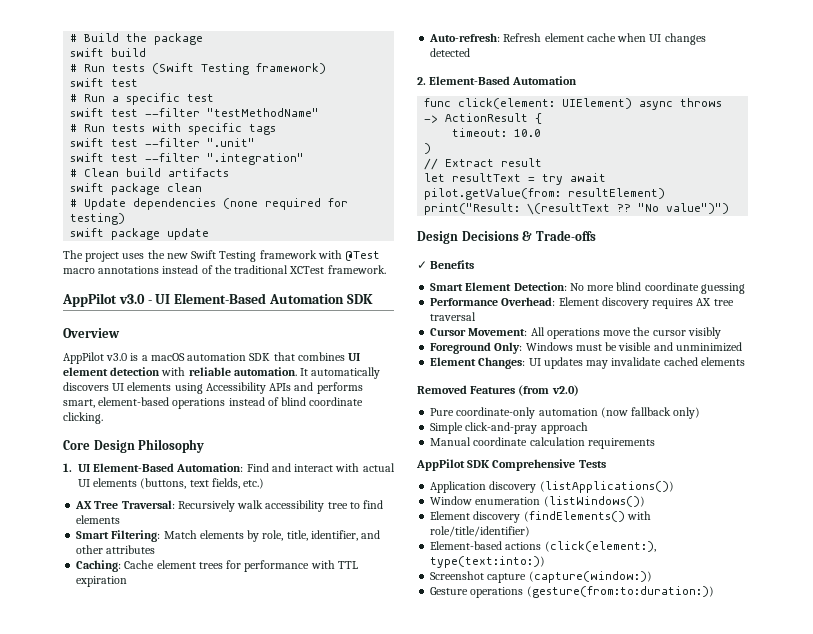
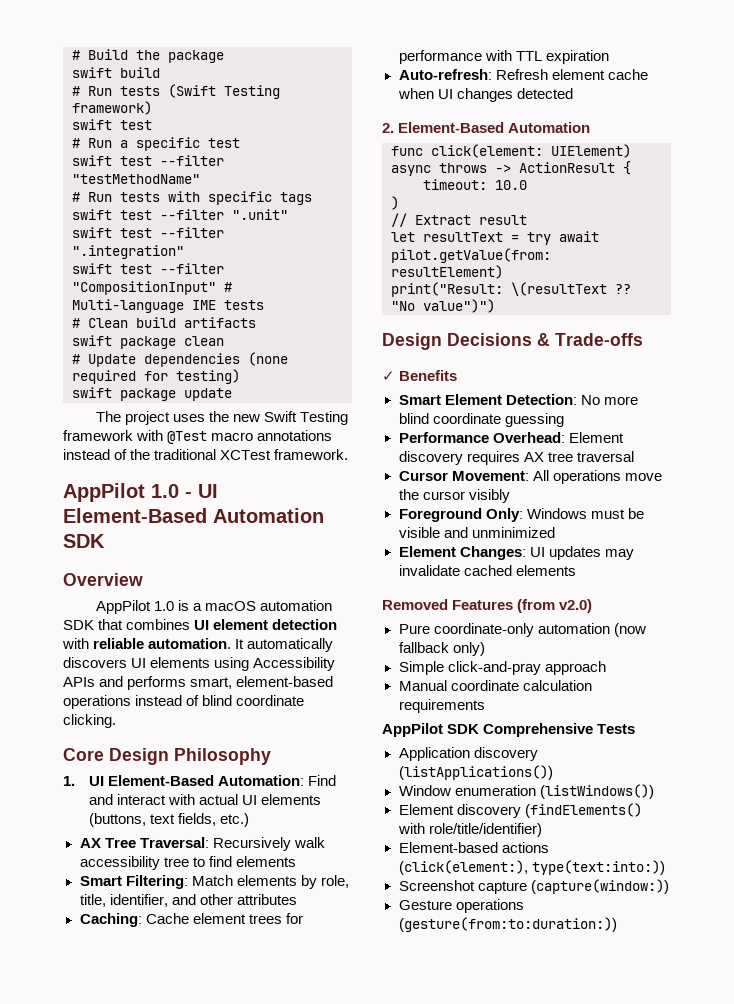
+ swift test --filter "CompositionInput" # Multi-language IME tests
- AppPilot v3.0 - UI Element-Based Automation SDK
+ AppPilot 1.0 - UI Element-Based Automation SDK
- AppPilot v3.0 is a macOS automation SDK that combines UI element detection with reliable automation.
+ AppPilot 1.0 is a macOS automation SDK that combines UI element detection with reliable automation.

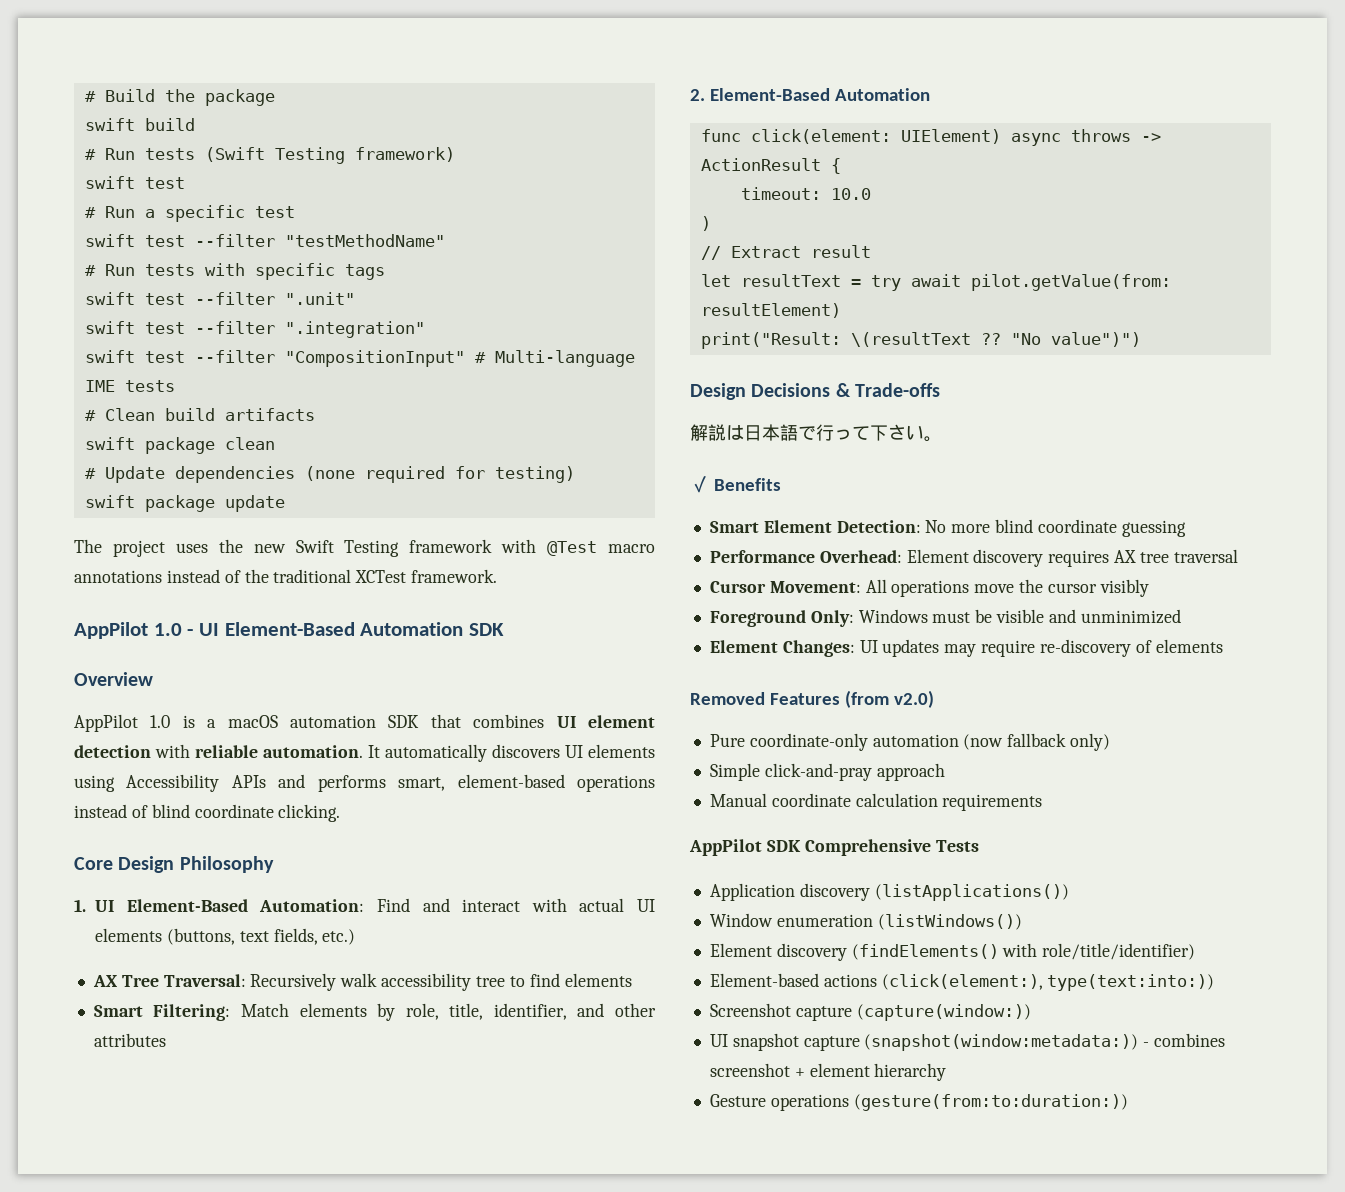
- Caching: Cache element trees for performance with TTL expiration
- Auto-refresh: Refresh element cache when UI changes detected
+ 解説は日本語で行って下さい。
- Element Changes: UI updates may invalidate cached elements
+ Element Changes: UI updates may require re-discovery of elements
+ UI snapshot capture (snapshot(window:metadata:)) - combines screenshot + element hierarchy

